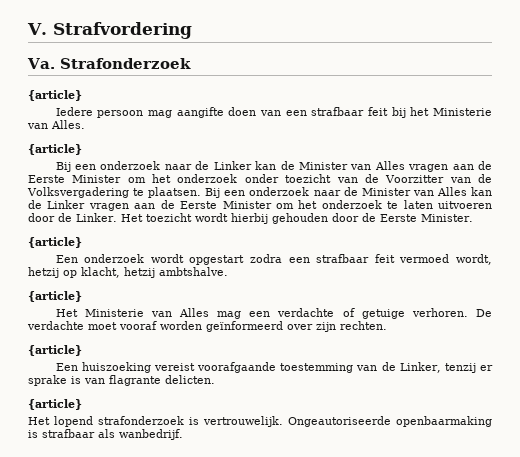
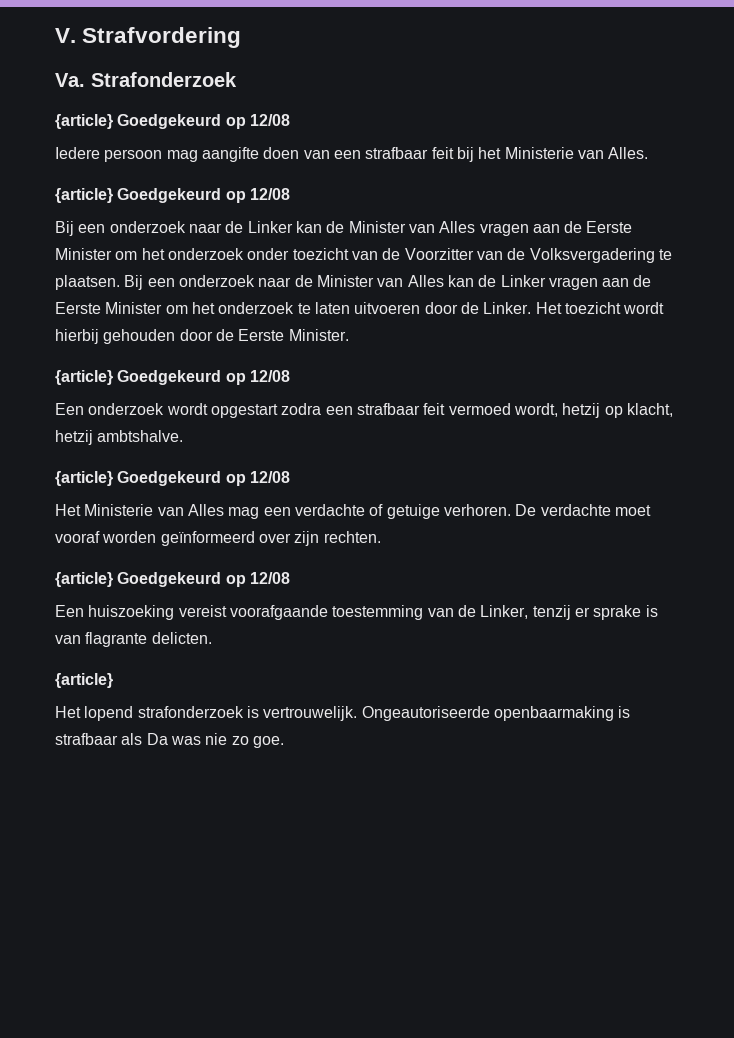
  Va. Strafonderzoek
- {article}
+ {article} Goedgekeurd op 12/08
  Iedere persoon mag aangifte doen van een strafbaar feit bij het Ministerie van Alles.
- {article}
+ {article} Goedgekeurd op 12/08
  Het toezicht wordt hierbij gehouden door de Eerste Minister.
- {article}
+ {article} Goedgekeurd op 12/08
  Een onderzoek wordt opgestart zodra een strafbaar feit vermoed wordt, hetzij op klacht, hetzij ambtshalve.
- {article}
+ {article} Goedgekeurd op 12/08
  De verdachte moet vooraf worden geïnformeerd over zijn rechten.
- {article}
+ {article} Goedgekeurd op 12/08
- Ongeautoriseerde openbaarmaking is strafbaar als wanbedrijf.
+ Ongeautoriseerde openbaarmaking is strafbaar als Da was nie zo goe.

